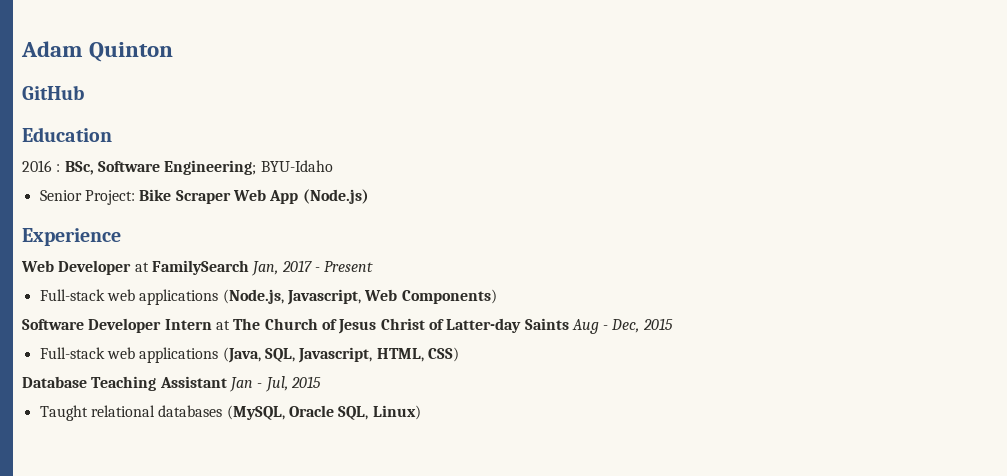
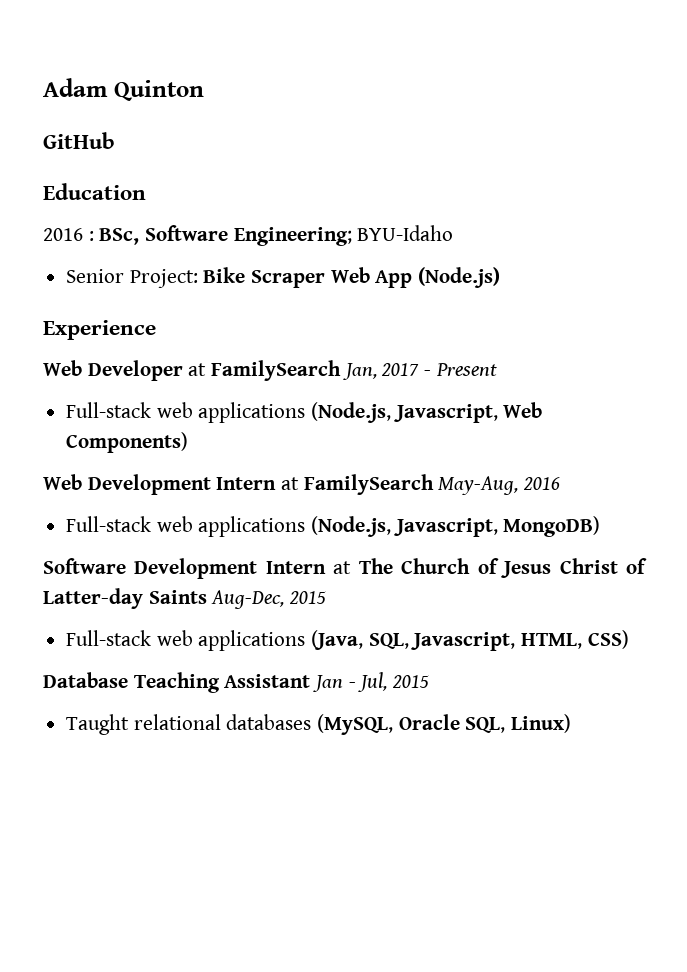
- Software Developer Intern at The Church of Jesus Christ of Latter-day Saints Aug - Dec, 2015
+ Web Development Intern at FamilySearch May-Aug, 2016
+ Full-stack web applications (Node.js, Javascript, MongoDB)
+ Software Development Intern at The Church of Jesus Christ of Latter-day Saints Aug-Dec, 2015

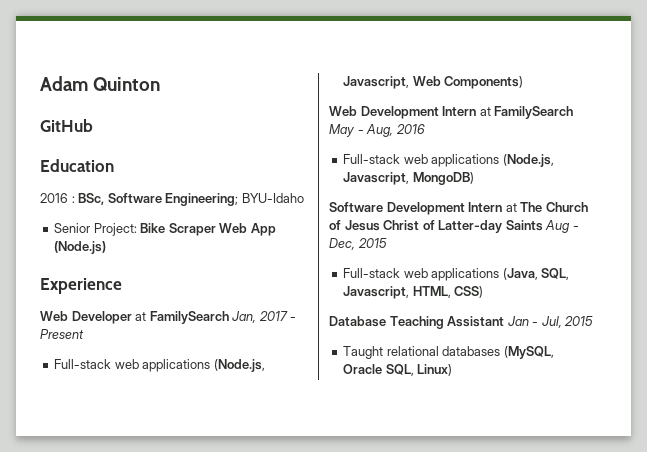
- Web Development Intern at FamilySearch May-Aug, 2016
+ Web Development Intern at FamilySearch May - Aug, 2016
- Software Development Intern at The Church of Jesus Christ of Latter-day Saints Aug-Dec, 2015
+ Software Development Intern at The Church of Jesus Christ of Latter-day Saints Aug - Dec, 2015

